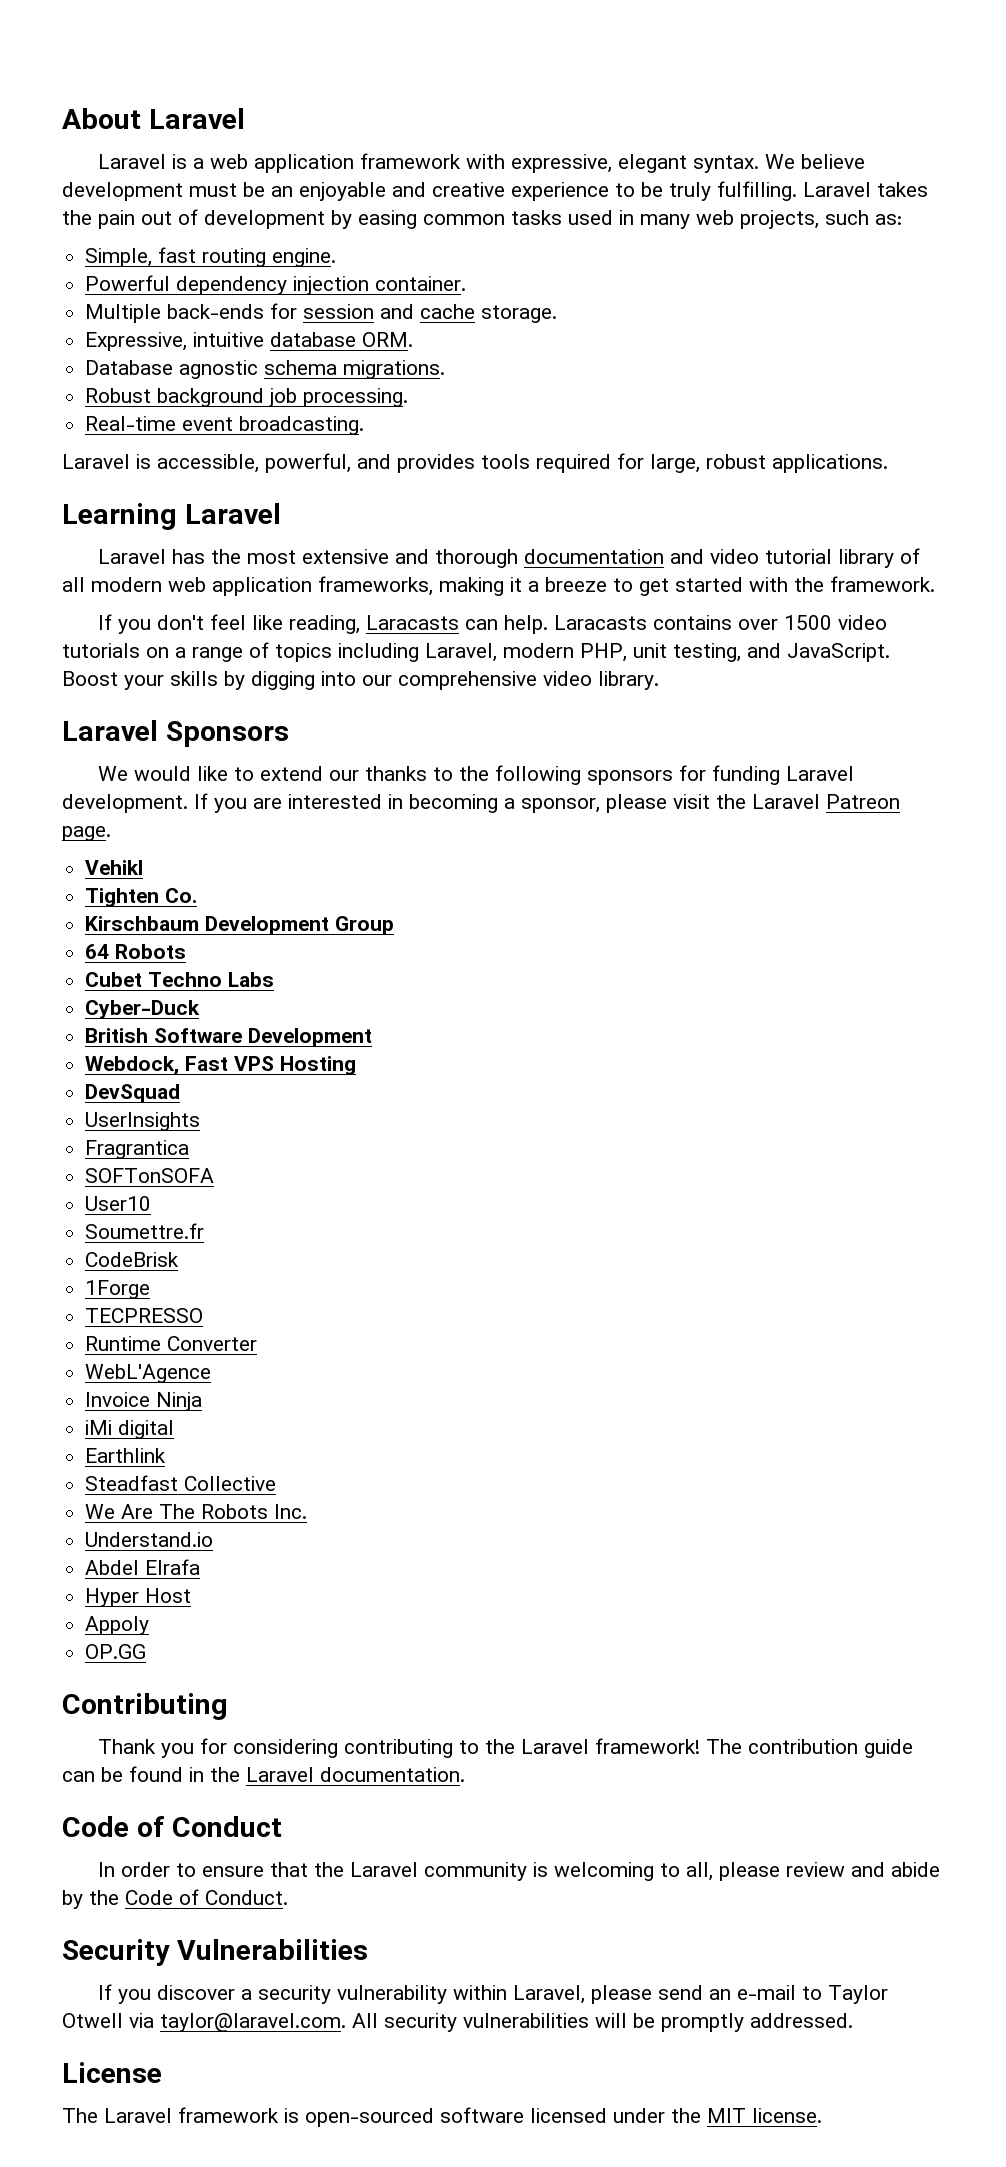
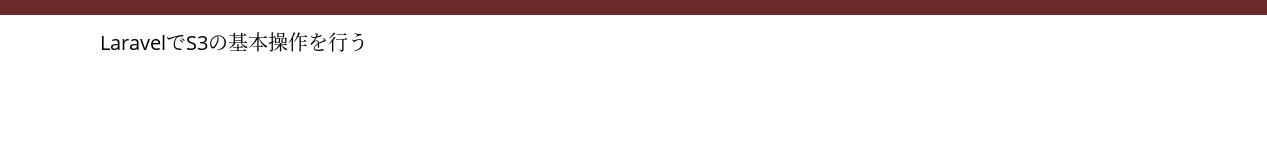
- About Laravel
- Laravel is a web application framework with expressive, elegant syntax. We believe development must be an enjoyable and creative experience to be truly fulfilling. Laravel takes the pain out of development by easing common tasks used in many web projects, such as:
- Simple, fast routing engine.
- Powerful dependency injection container.
- Multiple back-ends for session and cache storage.
- Expressive, intuitive database ORM.
- Database agnostic schema migrations.
- Robust background job processing.
- Real-time event broadcasting.
- Laravel is accessible, powerful, and provides tools required for large, robust applications.
- Learning Laravel
- Laravel has the most extensive and thorough documentation and video tutorial library of all modern web application frameworks, making it a breeze to get started with the framework.
- If you don't feel like reading, Laracasts can help. Laracasts contains over 1500 video tutorials on a range of topics including Laravel, modern PHP, unit testing, and JavaScript. Boost your skills by digging into our comprehensive video library.
- Laravel Sponsors
- We would like to extend our thanks to the following sponsors for funding Laravel development. If you are interested in becoming a sponsor, please visit the Laravel Patreon page.
- Vehikl
- Tighten Co.
- Kirschbaum Development Group
- 64 Robots
- Cubet Techno Labs
- Cyber-Duck
- British Software Development
- Webdock, Fast VPS Hosting
- DevSquad
- UserInsights
- Fragrantica
- SOFTonSOFA
- User10
- Soumettre.fr
- CodeBrisk
- 1Forge
- TECPRESSO
- Runtime Converter
- WebL'Agence
- Invoice Ninja
- iMi digital
- Earthlink
- Steadfast Collective
- We Are The Robots Inc.
- Understand.io
- Abdel Elrafa
- Hyper Host
- Appoly
- OP.GG
- Contributing
- Thank you for considering contributing to the Laravel framework! The contribution guide can be found in the Laravel documentation.
- Code of Conduct
- In order to ensure that the Laravel community is welcoming to all, please review and abide by the Code of Conduct.
- Security Vulnerabilities
- If you discover a security vulnerability within Laravel, please send an e-mail to Taylor Otwell via taylor@laravel.com. All security vulnerabilities will be promptly addressed.
- License
- The Laravel framework is open-sourced software licensed under the MIT license.
+ LaravelでS3の基本操作を行う

